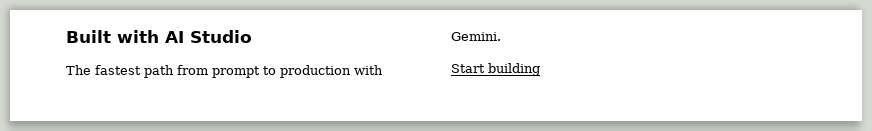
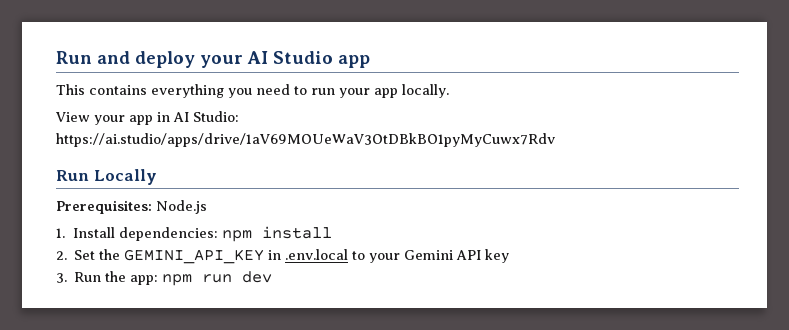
- Built with AI Studio
- The fastest path from prompt to production with Gemini.
- Start building
+ Run and deploy your AI Studio app
+ This contains everything you need to run your app locally.
+ View your app in AI Studio: https://ai.studio/apps/drive/1aV69MOUeWaV3OtDBkBO1pyMyCuwx7Rdv
+ Run Locally
+ Prerequisites: Node.js
+ 1. Install dependencies: npm install
+ 2. Set the GEMINI_API_KEY in .env.local to your Gemini API key
+ 3. Run the app: npm run dev

